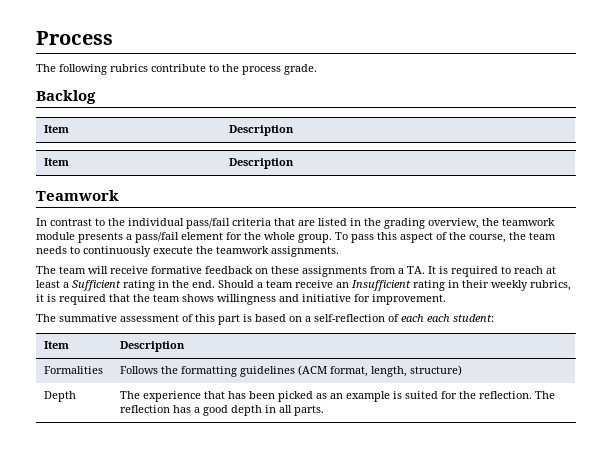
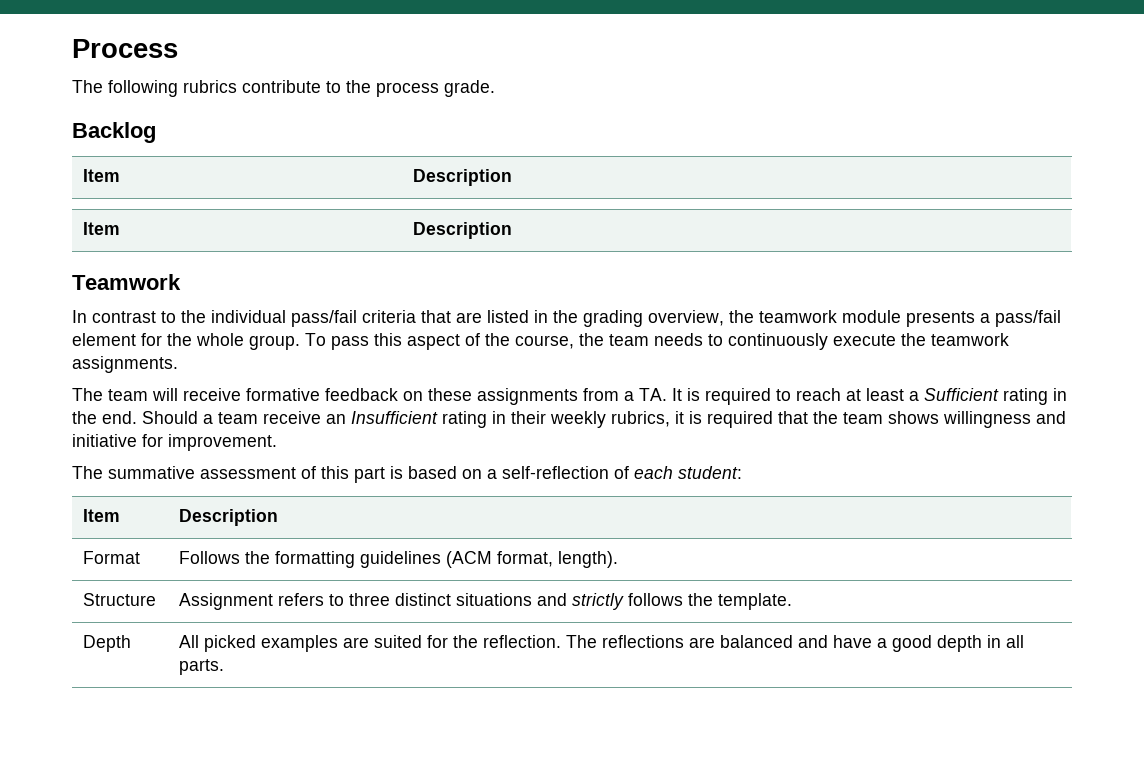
- The summative assessment of this part is based on a self-reflection of each each student:
+ The summative assessment of this part is based on a self-reflection of each student:
- Formalities | Follows the formatting guidelines (ACM format, length, structure)
- Depth | The experience that has been picked as an example is suited for the reflection. The reflection has a good depth in all parts.
+ Format | Follows the formatting guidelines (ACM format, length).
+ Structure | Assignment refers to three distinct situations and strictly follows the template.
+ Depth | All picked examples are suited for the reflection. The reflections are balanced and have a good depth in all parts.

